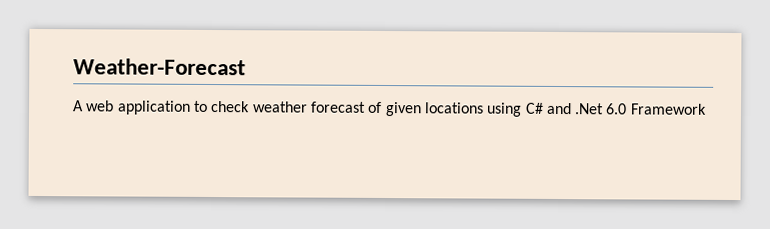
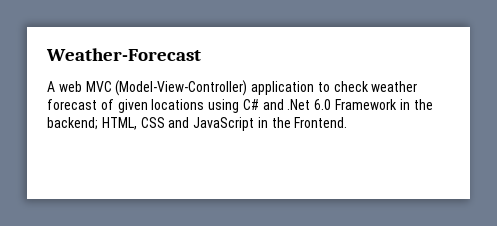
- A web application to check weather forecast of given locations using C# and .Net 6.0 Framework
+ A web MVC (Model-View-Controller) application to check weather forecast of given locations using C# and .Net 6.0 Framework in the backend; HTML, CSS and JavaScript in the Frontend.

